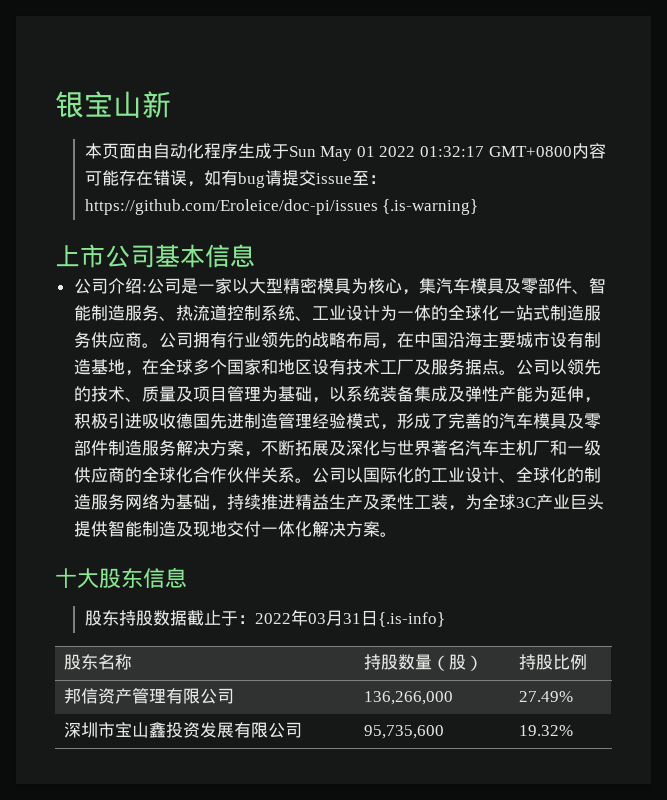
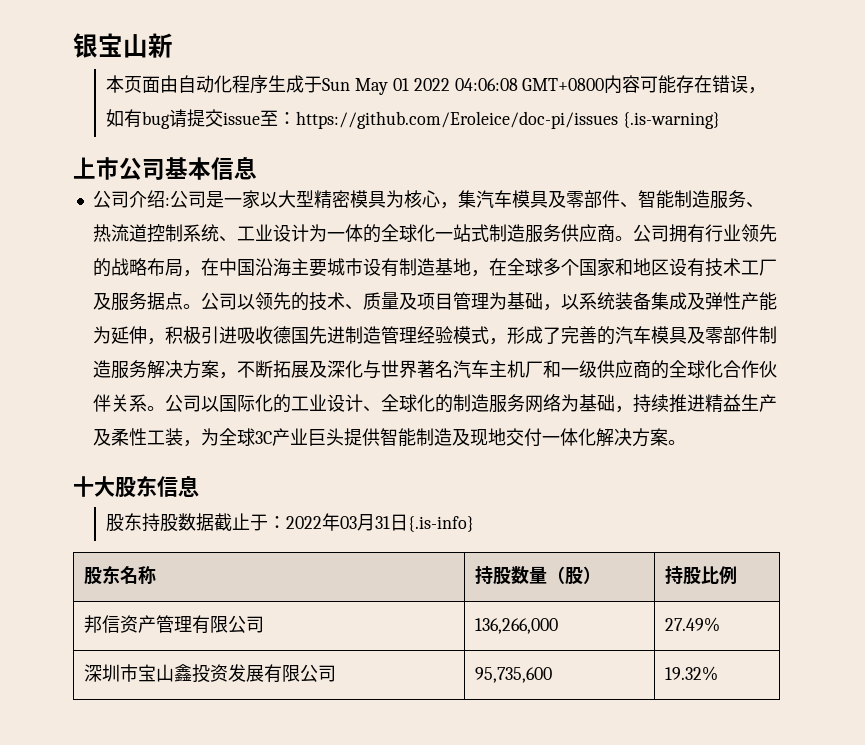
- 本页面由自动化程序生成于Sun May 01 2022 01:32:17 GMT+0800内容可能存在错误，如有bug请提交issue至：https://github.com/Eroleice/doc-pi/issues {.is-warning}
+ 本页面由自动化程序生成于Sun May 01 2022 04:06:08 GMT+0800内容可能存在错误，如有bug请提交issue至：https://github.com/Eroleice/doc-pi/issues {.is-warning}

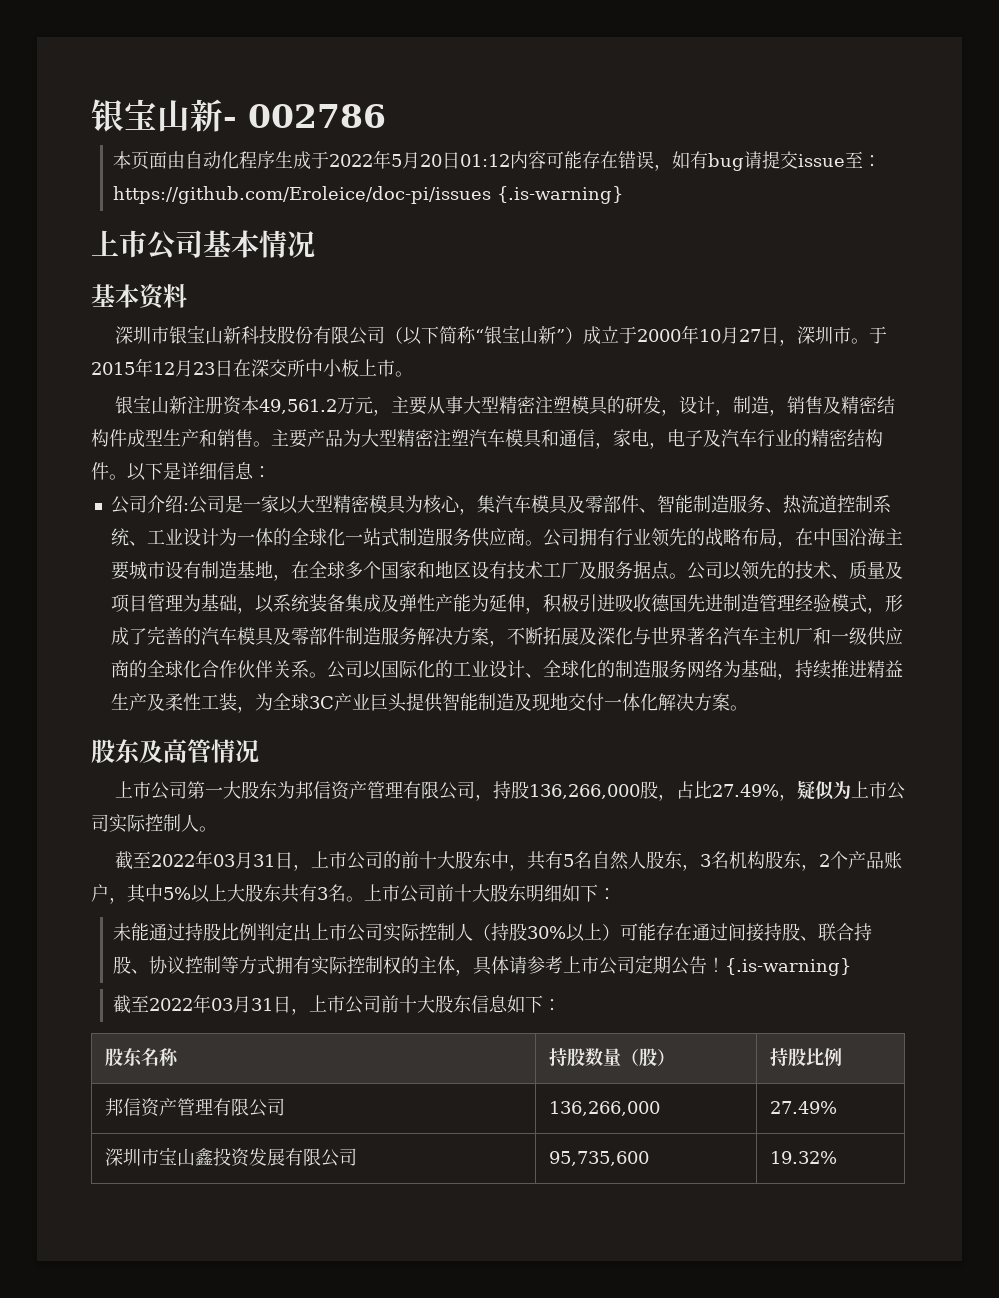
- 银宝山新
+ 银宝山新- 002786
- 本页面由自动化程序生成于Sun May 01 2022 04:06:08 GMT+0800内容可能存在错误，如有bug请提交issue至：https://github.com/Eroleice/doc-pi/issues {.is-warning}
+ 本页面由自动化程序生成于2022年5月20日01:12内容可能存在错误，如有bug请提交issue至：https://github.com/Eroleice/doc-pi/issues {.is-warning}
- 上市公司基本信息
+ 上市公司基本情况
+ 基本资料
+ 深圳市银宝山新科技股份有限公司（以下简称“银宝山新”）成立于2000年10月27日，深圳市。于2015年12月23日在深交所中小板上市。
+ 银宝山新注册资本49,561.2万元，主要从事大型精密注塑模具的研发，设计，制造，销售及精密结构件成型生产和销售。主要产品为大型精密注塑汽车模具和通信，家电，电子及汽车行业的精密结构件。以下是详细信息：
- 十大股东信息
- 股东持股数据截止于：2022年03月31日{.is-info}
+ 股东及高管情况
+ 上市公司第一大股东为邦信资产管理有限公司，持股136,266,000股，占比27.49%，疑似为上市公司实际控制人。
+ 截至2022年03月31日，上市公司的前十大股东中，共有5名自然人股东，3名机构股东，2个产品账户，其中5%以上大股东共有3名。上市公司前十大股东明细如下：
+ 未能通过持股比例判定出上市公司实际控制人（持股30%以上）可能存在通过间接持股、联合持股、协议控制等方式拥有实际控制权的主体，具体请参考上市公司定期公告！{.is-warning}
+ 截至2022年03月31日，上市公司前十大股东信息如下：

